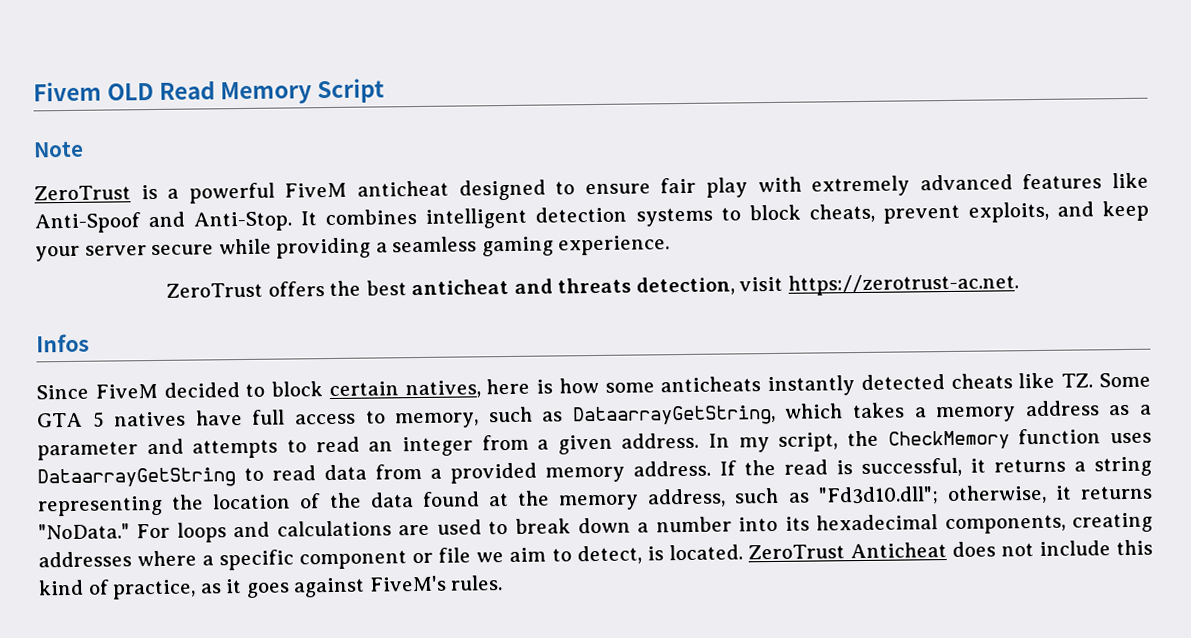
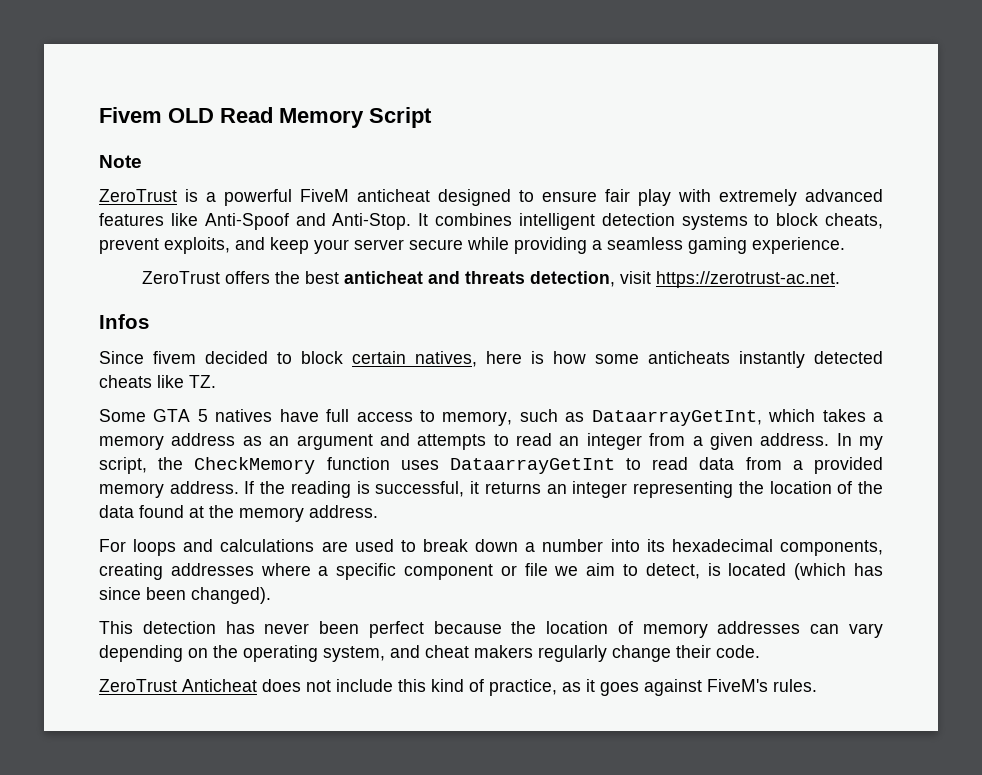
- Since FiveM decided to block certain natives, here is how some anticheats instantly detected cheats like TZ. Some GTA 5 natives have full access to memory, such as DataarrayGetString, which takes a memory address as a parameter and attempts to read an integer from a given address.
+ Since fivem decided to block certain natives, here is how some anticheats instantly detected cheats like TZ.
+ Some GTA 5 natives have full access to memory, such as DataarrayGetInt, which takes a memory address as an argument and attempts to read an integer from a given address.
- In my script, the CheckMemory function uses DataarrayGetString to read data from a provided memory address.
+ In my script, the CheckMemory function uses DataarrayGetInt to read data from a provided memory address.
- If the read is successful, it returns a string representing the location of the data found at the memory address, such as "Fd3d10.dll"; otherwise, it returns "NoData." For loops and calculations are used to break down a number into its hexadecimal components, creating addresses where a specific component or file we aim to detect, is located. ZeroTrust Anticheat does not include this kind of practice, as it goes against FiveM's rules.
+ If the reading is successful, it returns an integer representing the location of the data found at the memory address.
+ For loops and calculations are used to break down a number into its hexadecimal components, creating addresses where a specific component or file we aim to detect, is located (which has since been changed).
+ This detection has never been perfect because the location of memory addresses can vary depending on the operating system, and cheat makers regularly change their code.
+ ZeroTrust Anticheat does not include this kind of practice, as it goes against FiveM's rules.

